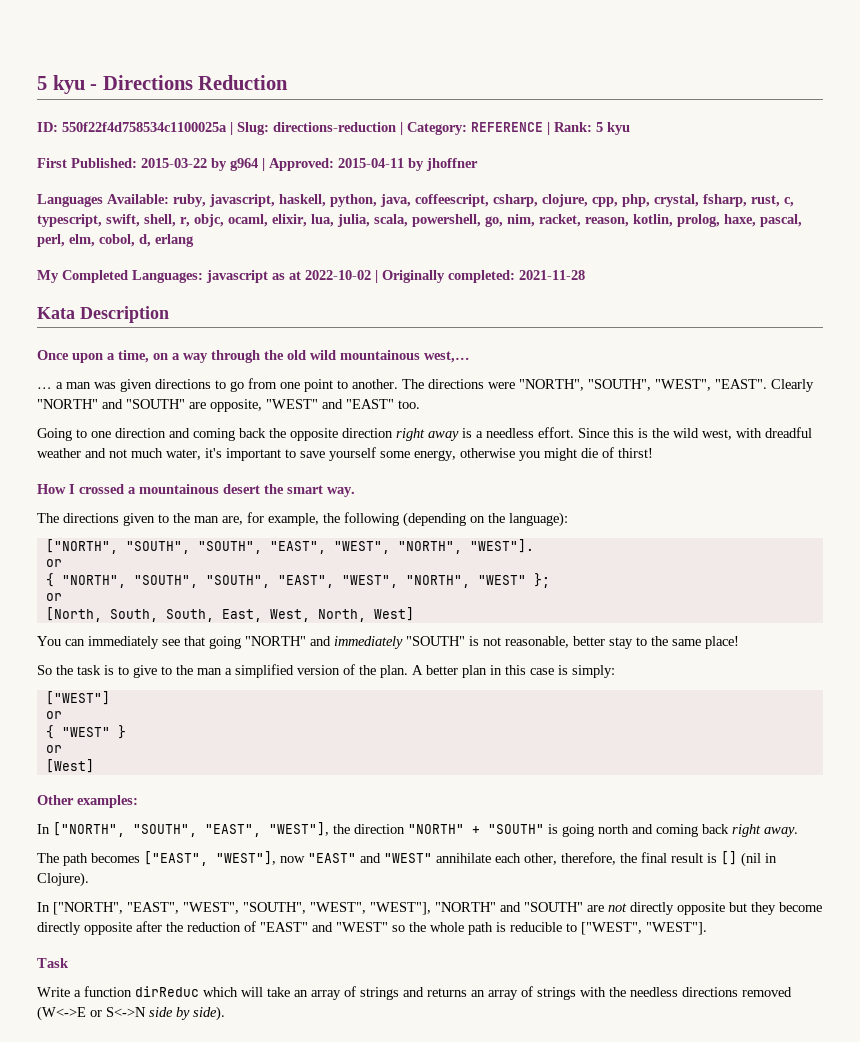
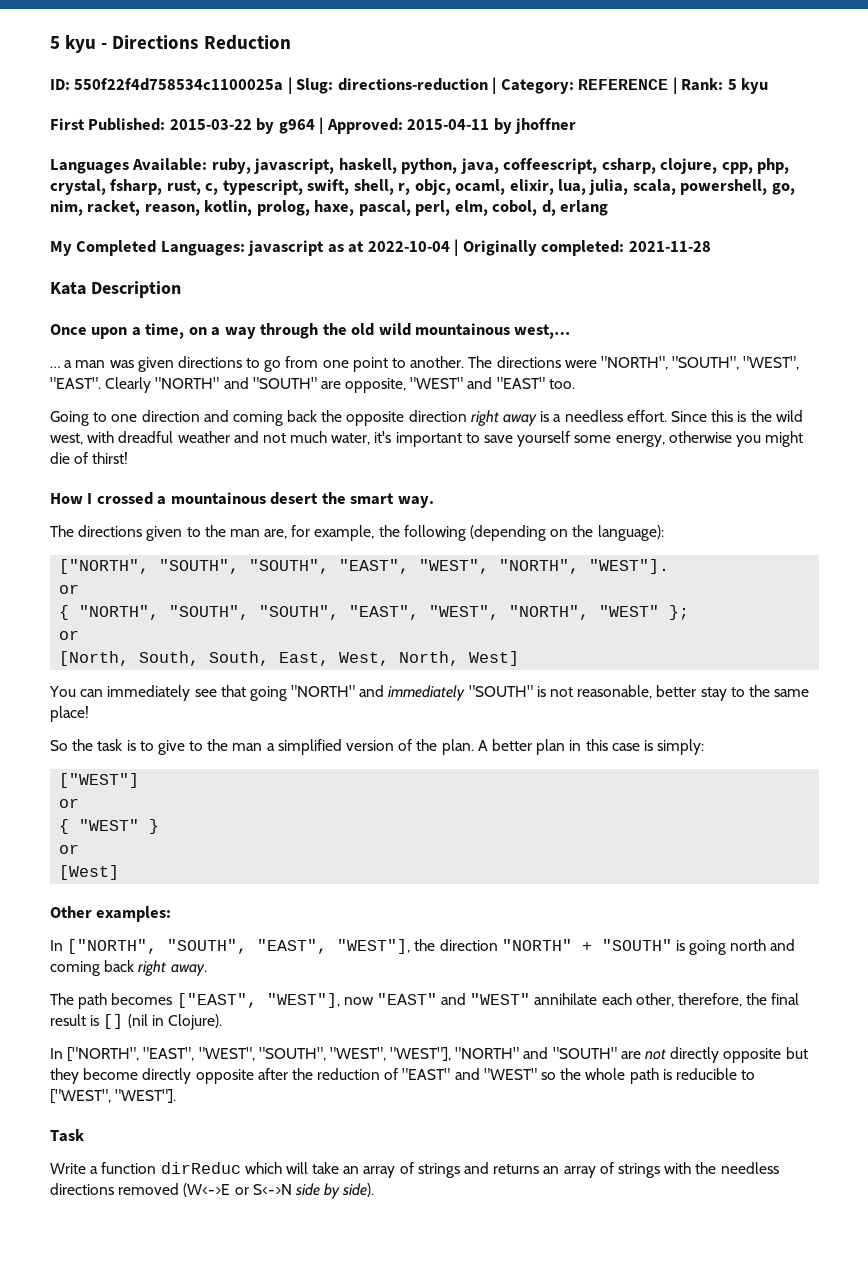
- My Completed Languages: javascript as at 2022-10-02 | Originally completed: 2021-11-28
+ My Completed Languages: javascript as at 2022-10-04 | Originally completed: 2021-11-28

